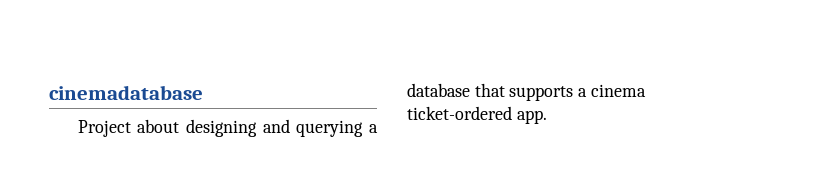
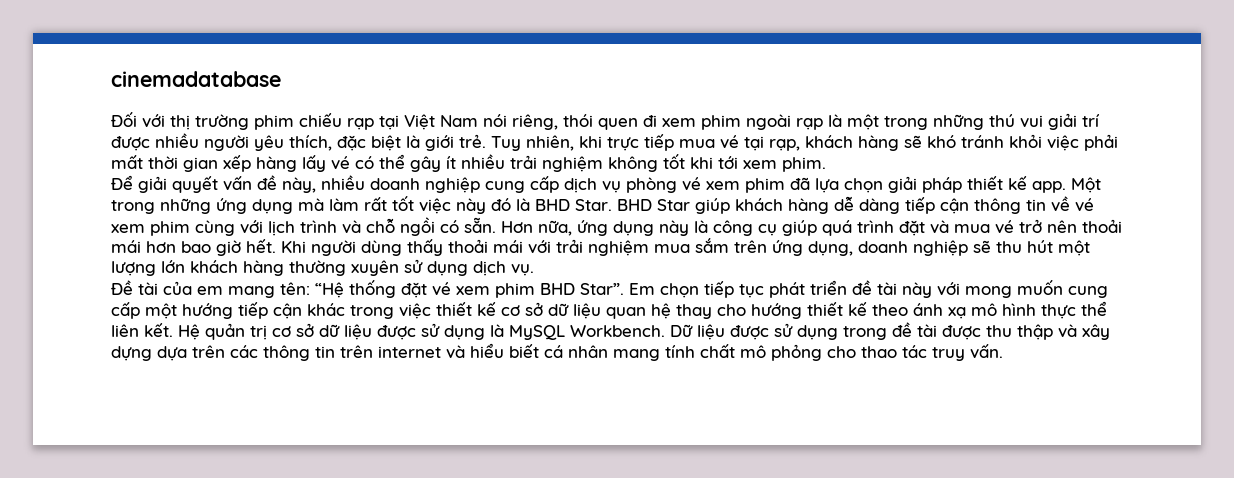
- Project about designing and querying a database that supports a cinema ticket-ordered app.
+ Đối với thị trường phim chiếu rạp tại Việt Nam nói riêng, thói quen đi xem phim ngoài rạp là một trong những thú vui giải trí được nhiều người yêu thích, đặc biệt là giới trẻ. Tuy nhiên, khi trực tiếp mua vé tại rạp, khách hàng sẽ khó tránh khỏi việc phải mất thời gian xếp hàng lấy vé có thể gây ít nhiều trải nghiệm không tốt khi tới xem phim.
+ Để giải quyết vấn đề này, nhiều doanh nghiệp cung cấp dịch vụ phòng vé xem phim đã lựa chọn giải pháp thiết kế app. Một trong những ứng dụng mà làm rất tốt việc này đó là BHD Star. BHD Star giúp khách hàng dễ dàng tiếp cận thông tin về vé xem phim cùng với lịch trình và chỗ ngồi có sẵn. Hơn nữa, ứng dụng này là công cụ giúp quá trình đặt và mua vé trở nên thoải mái hơn bao giờ hết. Khi người dùng thấy thoải mái với trải nghiệm mua sắm trên ứng dụng, doanh nghiệp sẽ thu hút một lượng lớn khách hàng thường xuyên sử dụng dịch vụ.
+ Đề tài của em mang tên: “Hệ thống đặt vé xem phim BHD Star”. Em chọn tiếp tục phát triển đề tài này với mong muốn cung cấp một hướng tiếp cận khác trong việc thiết kế cơ sở dữ liệu quan hệ thay cho hướng thiết kế theo ánh xạ mô hình thực thể liên kết. Hệ quản trị cơ sở dữ liệu được sử dụng là MySQL Workbench. Dữ liệu được sử dụng trong đề tài được thu thập và xây dựng dựa trên các thông tin trên internet và hiểu biết cá nhân mang tính chất mô phỏng cho thao tác truy vấn.

